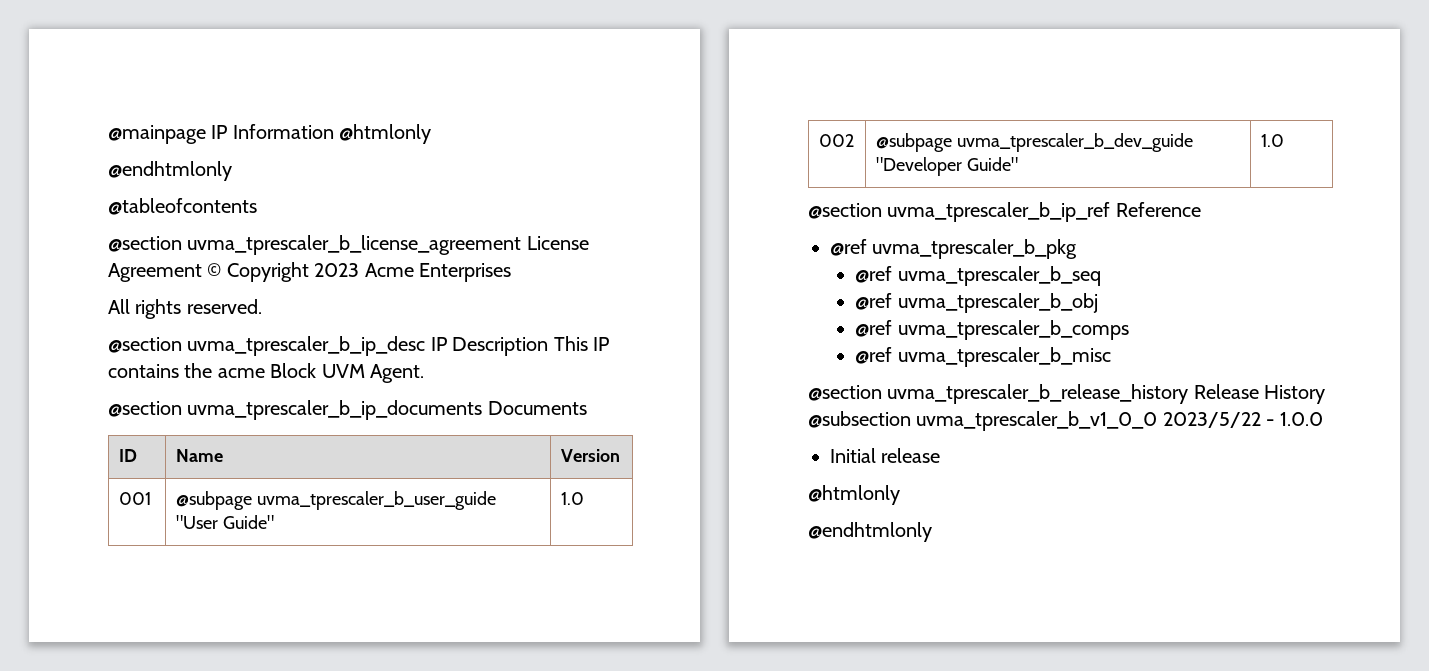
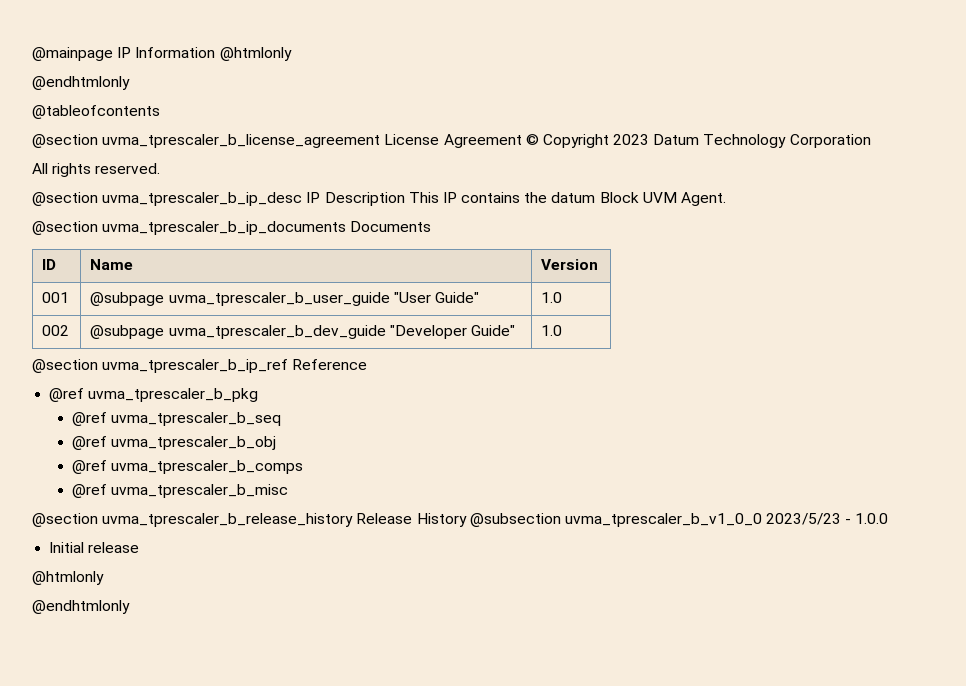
- @section uvma_tprescaler_b_license_agreement License Agreement © Copyright 2023 Acme Enterprises
+ @section uvma_tprescaler_b_license_agreement License Agreement © Copyright 2023 Datum Technology Corporation
- @section uvma_tprescaler_b_ip_desc IP Description This IP contains the acme Block UVM Agent.
+ @section uvma_tprescaler_b_ip_desc IP Description This IP contains the datum Block UVM Agent.
- @section uvma_tprescaler_b_release_history Release History @subsection uvma_tprescaler_b_v1_0_0 2023/5/22 - 1.0.0
+ @section uvma_tprescaler_b_release_history Release History @subsection uvma_tprescaler_b_v1_0_0 2023/5/23 - 1.0.0

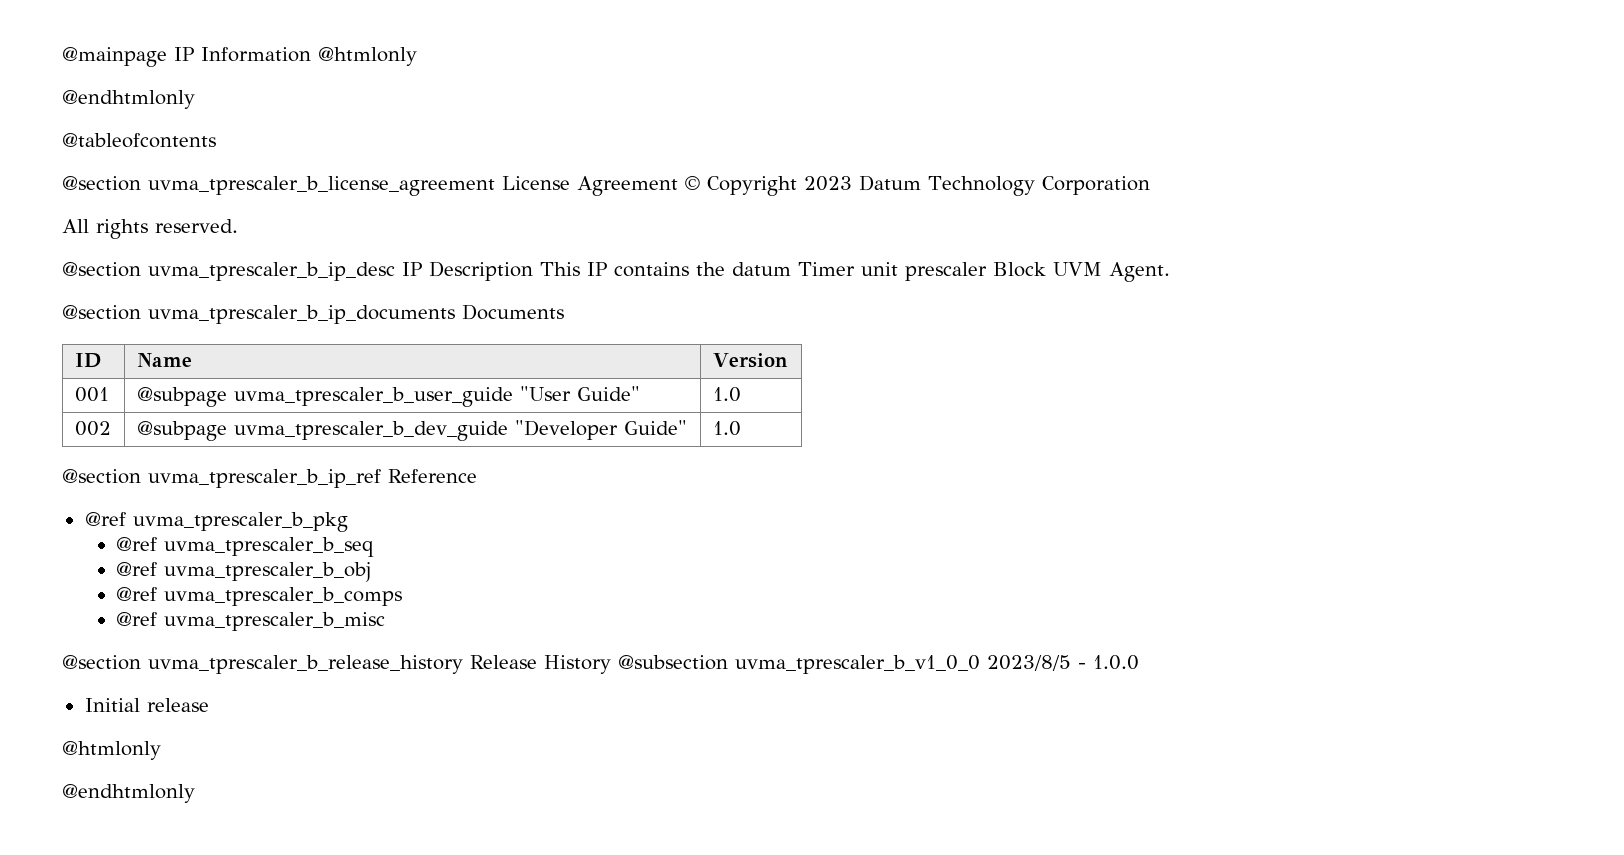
- @section uvma_tprescaler_b_ip_desc IP Description This IP contains the datum Block UVM Agent.
+ @section uvma_tprescaler_b_ip_desc IP Description This IP contains the datum Timer unit prescaler Block UVM Agent.
- @section uvma_tprescaler_b_release_history Release History @subsection uvma_tprescaler_b_v1_0_0 2023/5/23 - 1.0.0
+ @section uvma_tprescaler_b_release_history Release History @subsection uvma_tprescaler_b_v1_0_0 2023/8/5 - 1.0.0

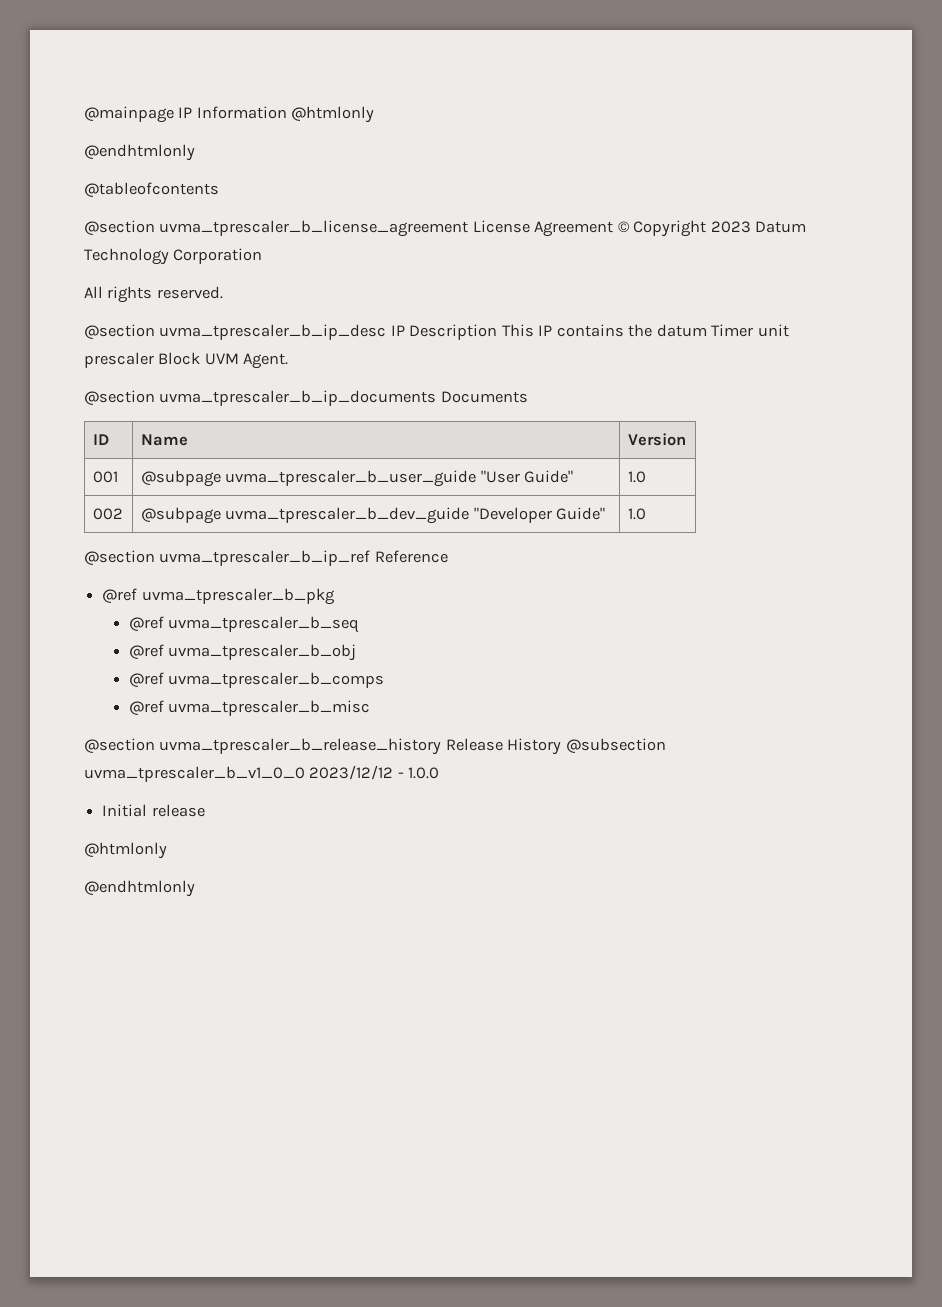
- @section uvma_tprescaler_b_release_history Release History @subsection uvma_tprescaler_b_v1_0_0 2023/8/5 - 1.0.0
+ @section uvma_tprescaler_b_release_history Release History @subsection uvma_tprescaler_b_v1_0_0 2023/12/12 - 1.0.0

